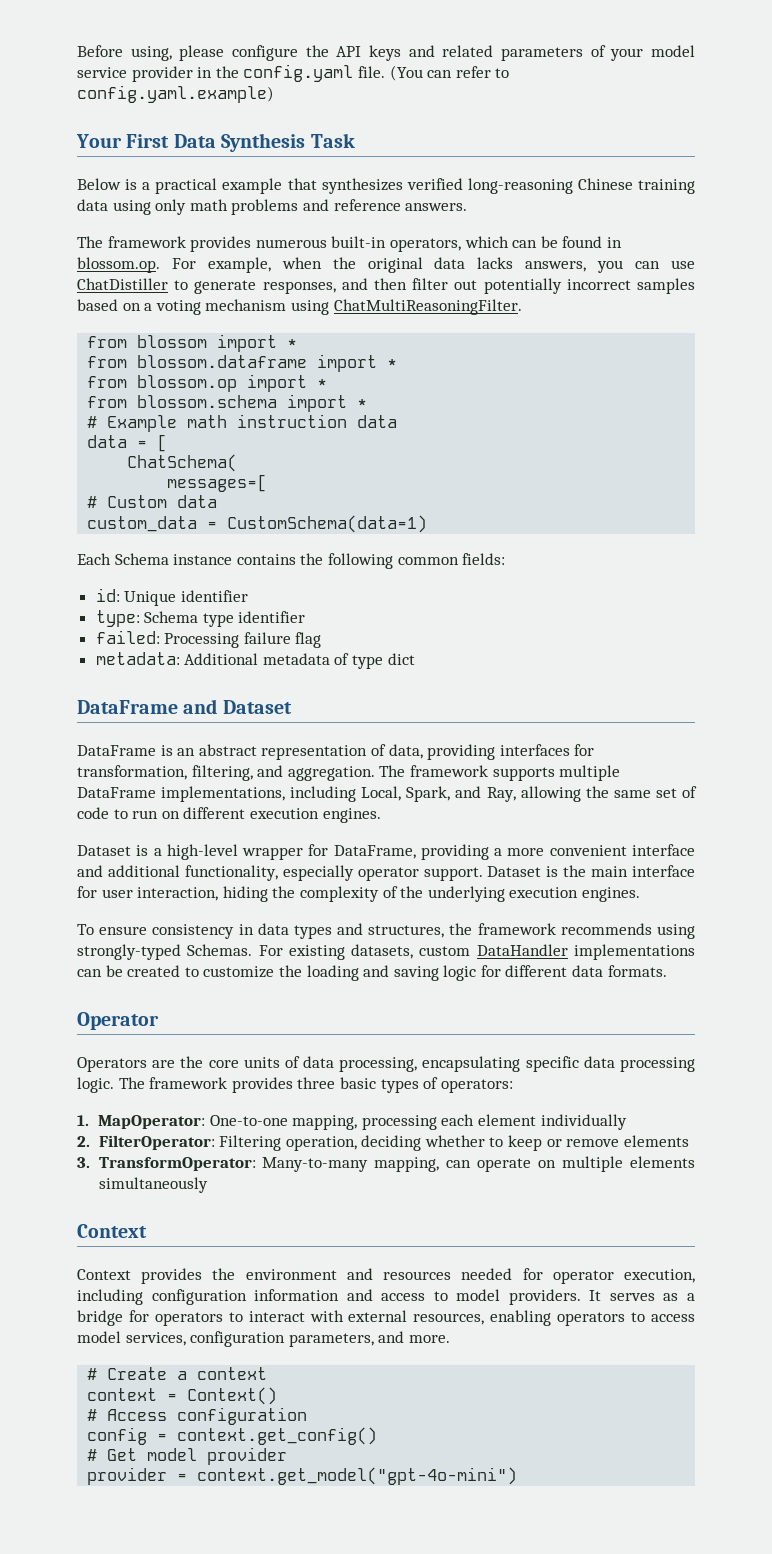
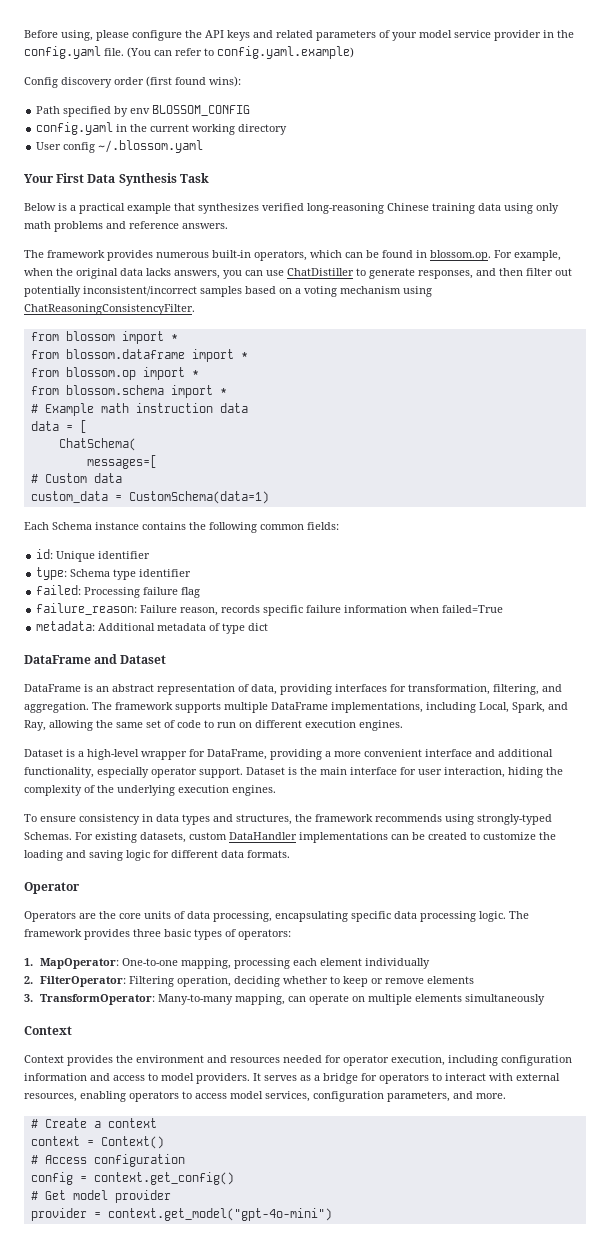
+ Config discovery order (first found wins):
+ Path specified by env BLOSSOM_CONFIG
+ config.yaml in the current working directory
+ User config ~/.blossom.yaml
- The framework provides numerous built-in operators, which can be found in blossom.op. For example, when the original data lacks answers, you can use ChatDistiller to generate responses, and then filter out potentially incorrect samples based on a voting mechanism using ChatMultiReasoningFilter.
+ The framework provides numerous built-in operators, which can be found in blossom.op. For example, when the original data lacks answers, you can use ChatDistiller to generate responses, and then filter out potentially inconsistent/incorrect samples based on a voting mechanism using ChatReasoningConsistencyFilter.
+ failure_reason: Failure reason, records specific failure information when failed=True

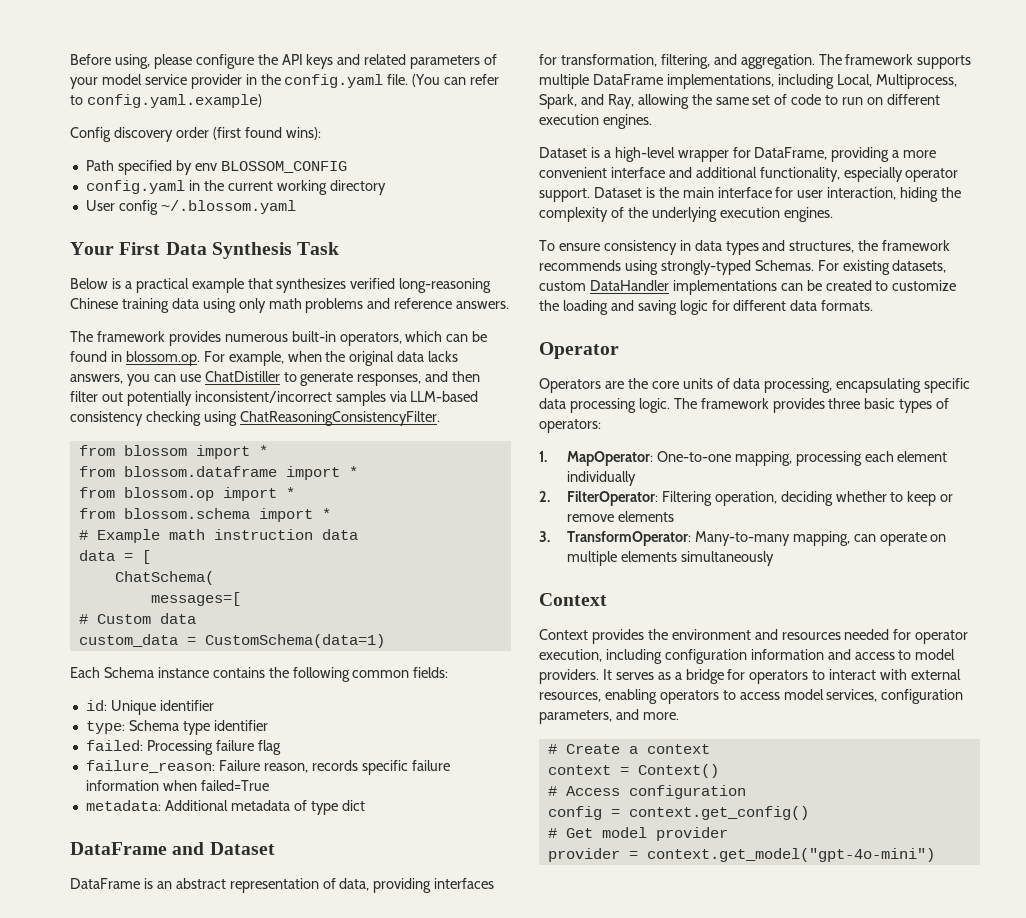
- The framework provides numerous built-in operators, which can be found in blossom.op. For example, when the original data lacks answers, you can use ChatDistiller to generate responses, and then filter out potentially inconsistent/incorrect samples based on a voting mechanism using ChatReasoningConsistencyFilter.
+ The framework provides numerous built-in operators, which can be found in blossom.op. For example, when the original data lacks answers, you can use ChatDistiller to generate responses, and then filter out potentially inconsistent/incorrect samples via LLM-based consistency checking using ChatReasoningConsistencyFilter.
- The framework supports multiple DataFrame implementations, including Local, Spark, and Ray, allowing the same set of code to run on different execution engines.
+ The framework supports multiple DataFrame implementations, including Local, Multiprocess, Spark, and Ray, allowing the same set of code to run on different execution engines.

